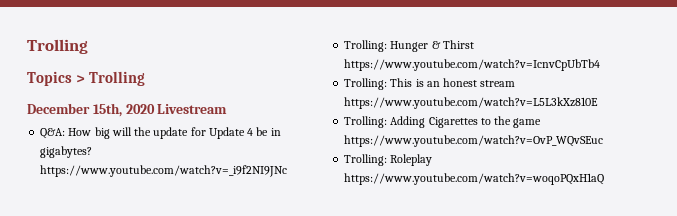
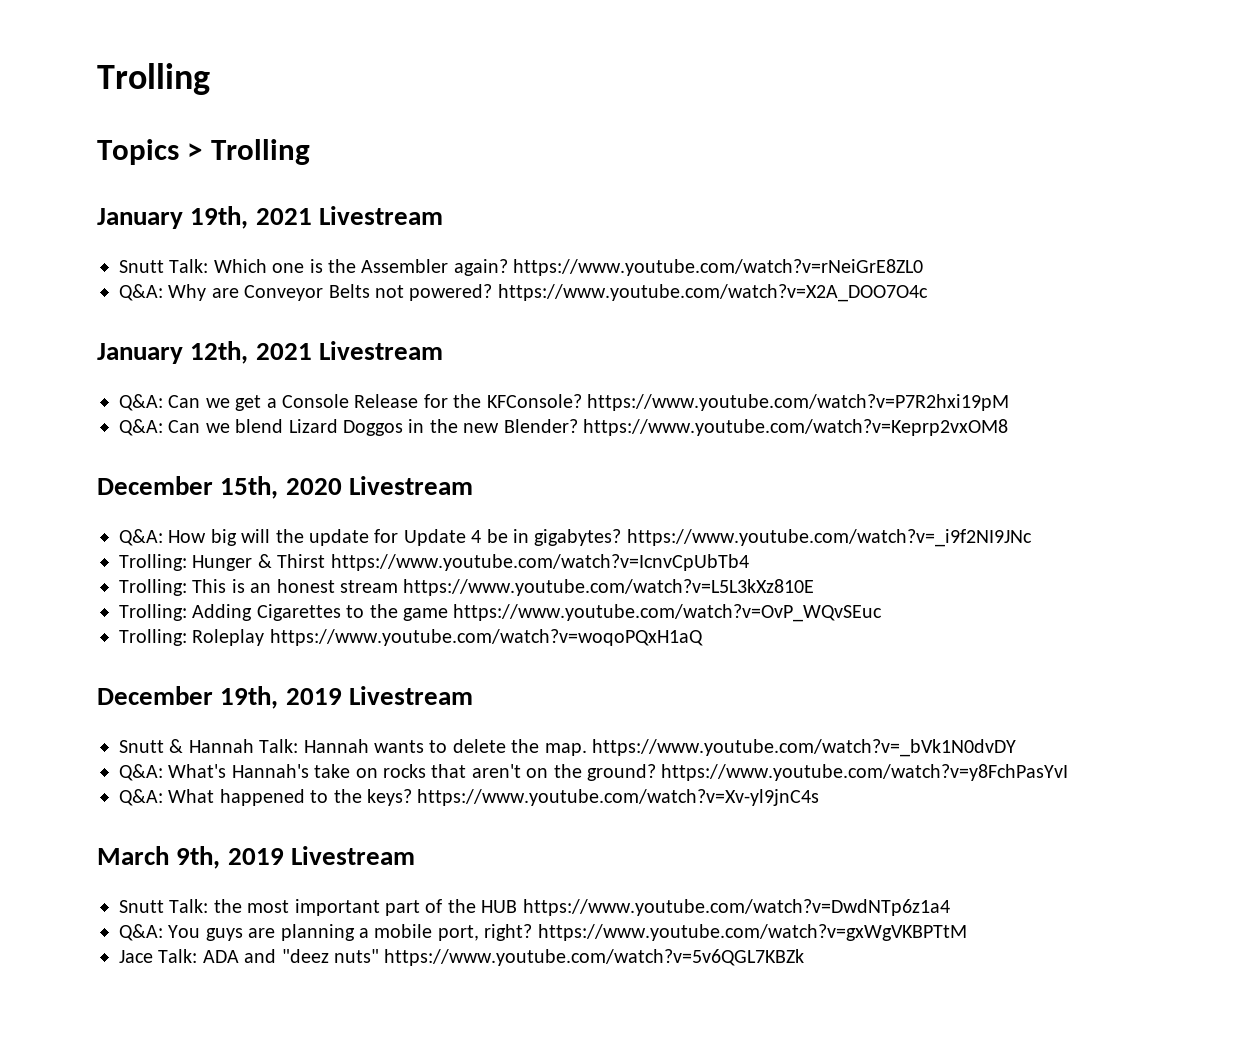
+ January 19th, 2021 Livestream
+ Snutt Talk: Which one is the Assembler again? https://www.youtube.com/watch?v=rNeiGrE8ZL0
+ Q&A: Why are Conveyor Belts not powered? https://www.youtube.com/watch?v=X2A_DOO7O4c
+ January 12th, 2021 Livestream
+ Q&A: Can we get a Console Release for the KFConsole? https://www.youtube.com/watch?v=P7R2hxi19pM
+ Q&A: Can we blend Lizard Doggos in the new Blender? https://www.youtube.com/watch?v=Keprp2vxOM8
+ December 19th, 2019 Livestream
+ Snutt & Hannah Talk: Hannah wants to delete the map. https://www.youtube.com/watch?v=_bVk1N0dvDY
+ Q&A: What's Hannah's take on rocks that aren't on the ground? https://www.youtube.com/watch?v=y8FchPasYvI
+ Q&A: What happened to the keys? https://www.youtube.com/watch?v=Xv-yl9jnC4s
+ March 9th, 2019 Livestream
+ Snutt Talk: the most important part of the HUB https://www.youtube.com/watch?v=DwdNTp6z1a4
+ Q&A: You guys are planning a mobile port, right? https://www.youtube.com/watch?v=gxWgVKBPTtM
+ Jace Talk: ADA and "deez nuts" https://www.youtube.com/watch?v=5v6QGL7KBZk

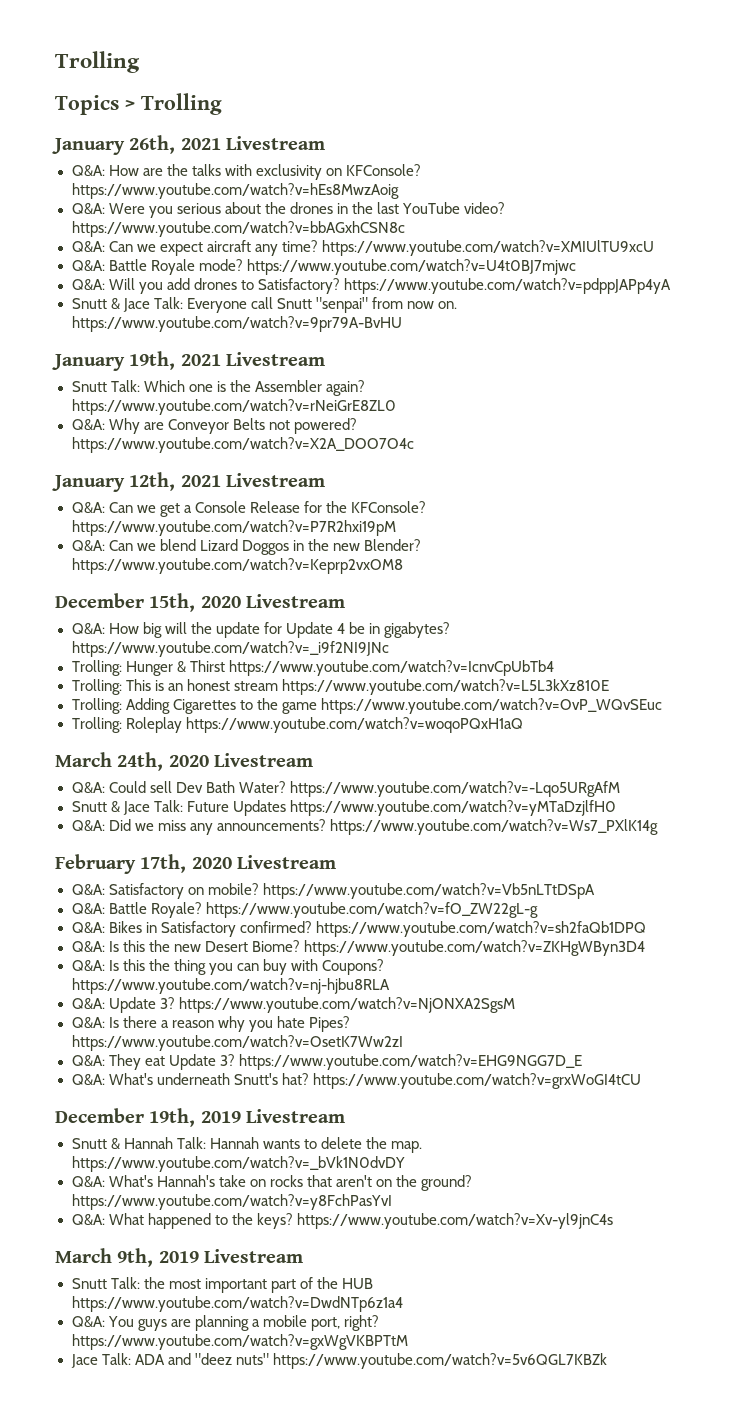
+ January 26th, 2021 Livestream
+ Q&A: How are the talks with exclusivity on KFConsole? https://www.youtube.com/watch?v=hEs8MwzAoig
+ Q&A: Were you serious about the drones in the last YouTube video? https://www.youtube.com/watch?v=bbAGxhCSN8c
+ Q&A: Can we expect aircraft any time? https://www.youtube.com/watch?v=XMIUlTU9xcU
+ Q&A: Battle Royale mode? https://www.youtube.com/watch?v=U4t0BJ7mjwc
+ Q&A: Will you add drones to Satisfactory? https://www.youtube.com/watch?v=pdppJAPp4yA
+ Snutt & Jace Talk: Everyone call Snutt "senpai" from now on. https://www.youtube.com/watch?v=9pr79A-BvHU
+ March 24th, 2020 Livestream
+ Q&A: Could sell Dev Bath Water? https://www.youtube.com/watch?v=-Lqo5URgAfM
+ Snutt & Jace Talk: Future Updates https://www.youtube.com/watch?v=yMTaDzjlfH0
+ Q&A: Did we miss any announcements? https://www.youtube.com/watch?v=Ws7_PXlK14g
+ February 17th, 2020 Livestream
+ Q&A: Satisfactory on mobile? https://www.youtube.com/watch?v=Vb5nLTtDSpA
+ Q&A: Battle Royale? https://www.youtube.com/watch?v=fO_ZW22gL-g
+ Q&A: Bikes in Satisfactory confirmed? https://www.youtube.com/watch?v=sh2faQb1DPQ
+ Q&A: Is this the new Desert Biome? https://www.youtube.com/watch?v=ZKHgWByn3D4
+ Q&A: Is this the thing you can buy with Coupons? https://www.youtube.com/watch?v=nj-hjbu8RLA
+ Q&A: Update 3? https://www.youtube.com/watch?v=NjONXA2SgsM
+ Q&A: Is there a reason why you hate Pipes? https://www.youtube.com/watch?v=OsetK7Ww2zI
+ Q&A: They eat Update 3? https://www.youtube.com/watch?v=EHG9NGG7D_E
+ Q&A: What's underneath Snutt's hat? https://www.youtube.com/watch?v=grxWoGI4tCU

